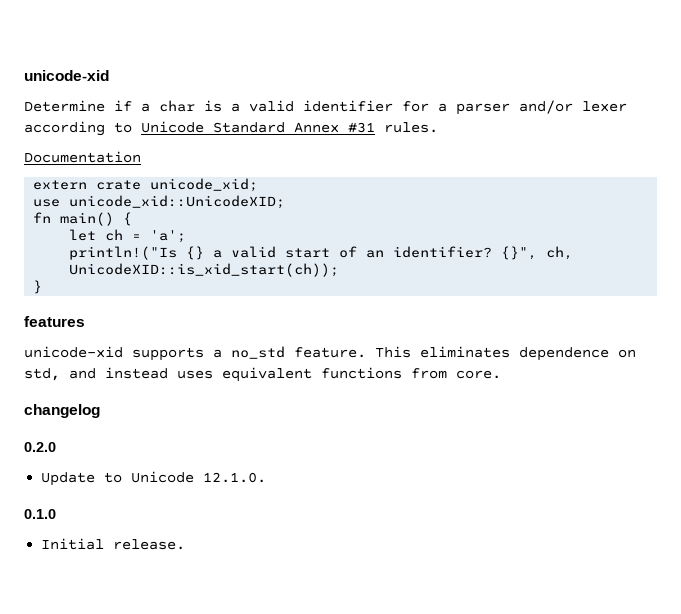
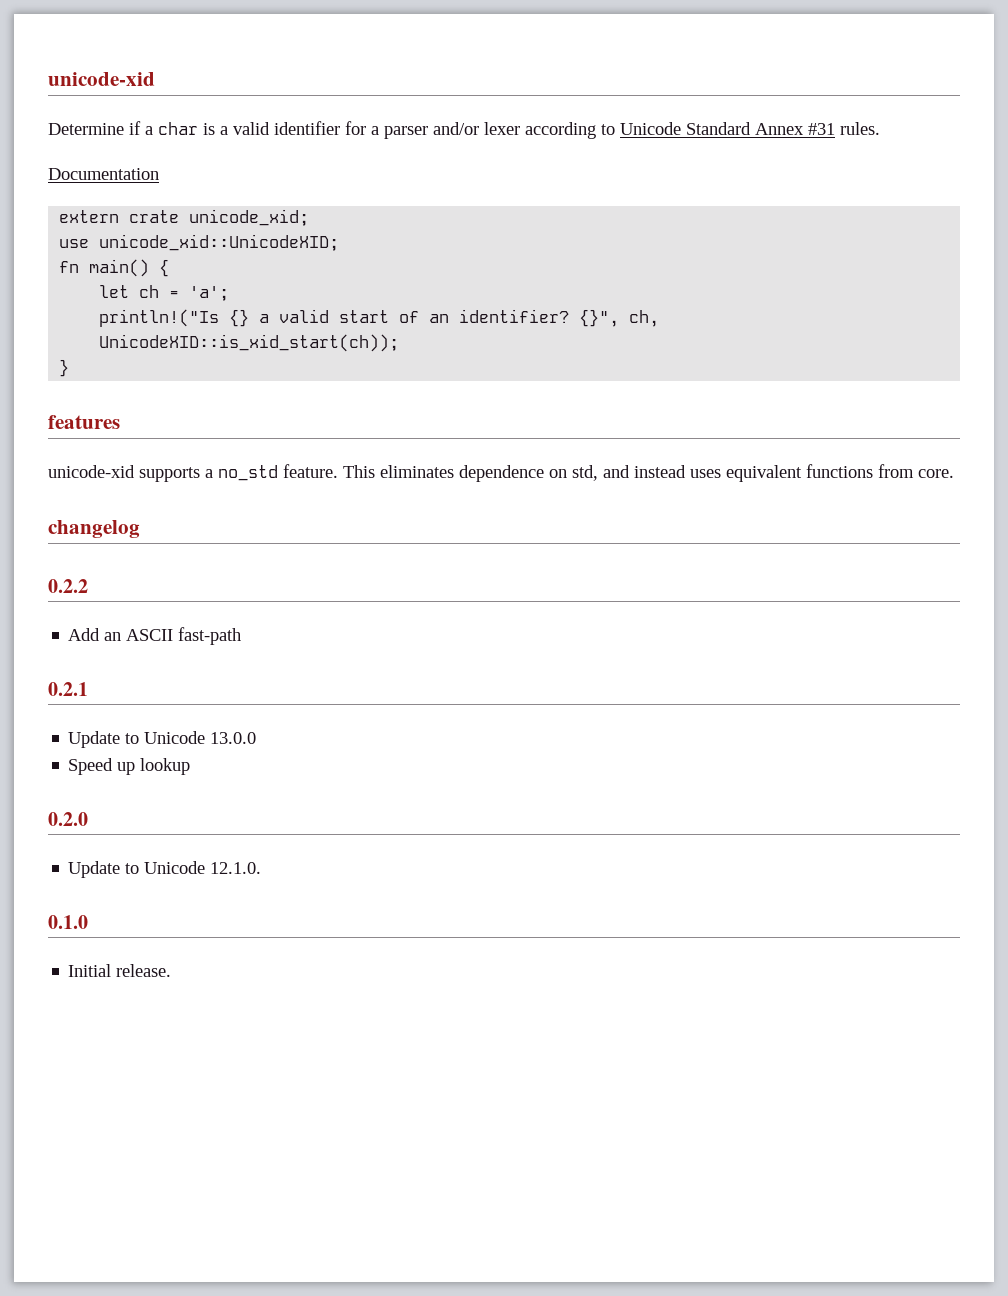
+ 0.2.2
+ Add an ASCII fast-path
+ 0.2.1
+ Update to Unicode 13.0.0
+ Speed up lookup

